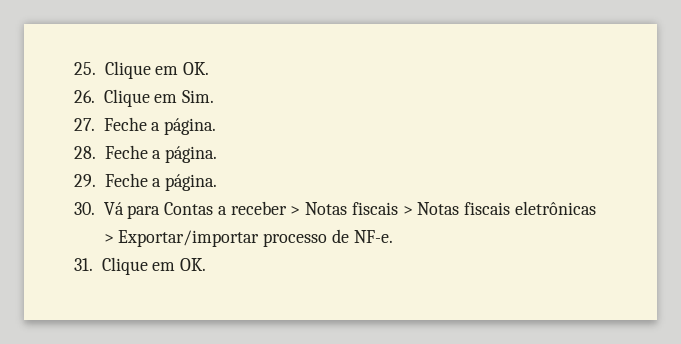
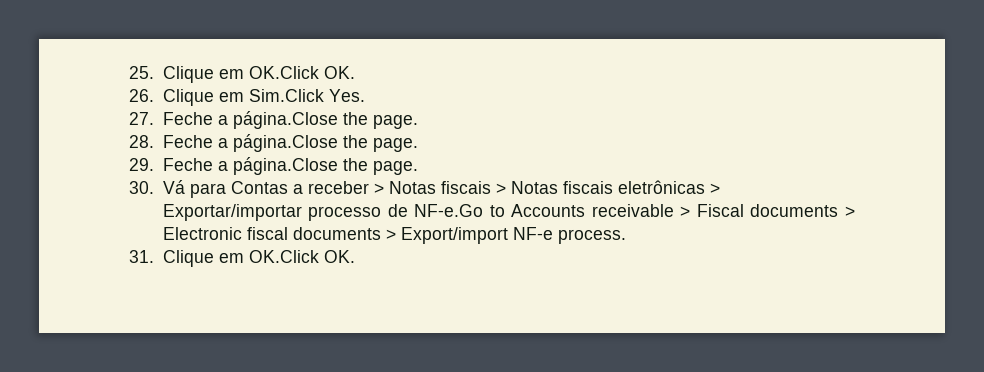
- 25. Clique em OK.
+ 25. Clique em OK.Click OK.
- 26. Clique em Sim.
+ 26. Clique em Sim.Click Yes.
- 27. Feche a página.
+ 27. Feche a página.Close the page.
- 28. Feche a página.
+ 28. Feche a página.Close the page.
- 29. Feche a página.
+ 29. Feche a página.Close the page.
- 30. Vá para Contas a receber > Notas fiscais > Notas fiscais eletrônicas > Exportar/importar processo de NF-e.
+ 30. Vá para Contas a receber > Notas fiscais > Notas fiscais eletrônicas > Exportar/importar processo de NF-e.Go to Accounts receivable > Fiscal documents > Electronic fiscal documents > Export/import NF-e process.
- 31. Clique em OK.
+ 31. Clique em OK.Click OK.

